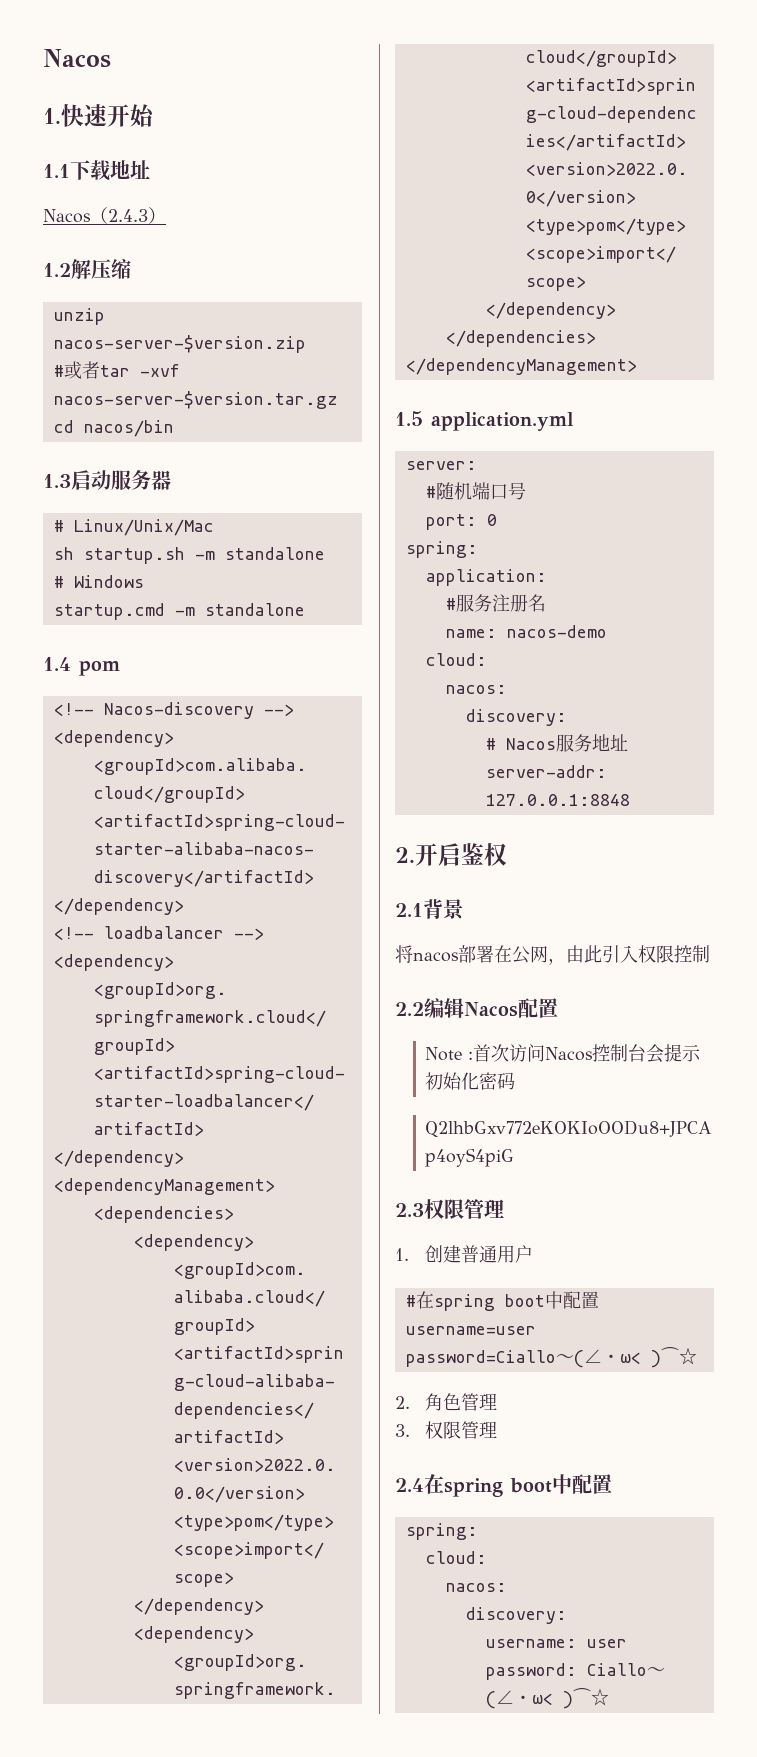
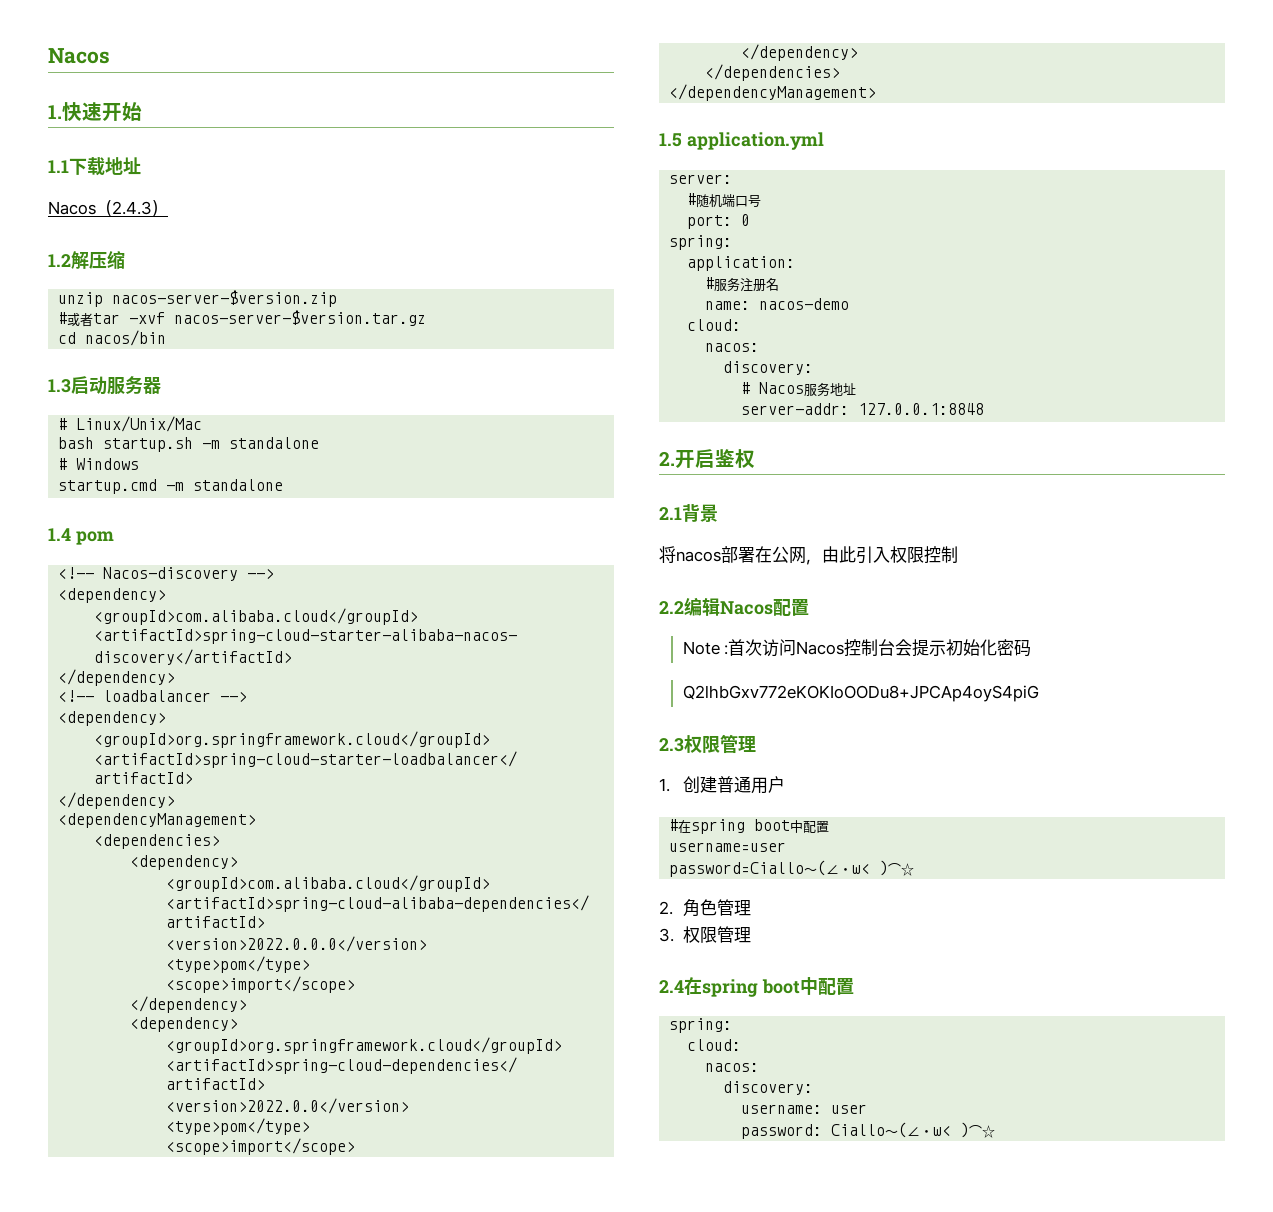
- sh startup.sh -m standalone
+ bash startup.sh -m standalone

